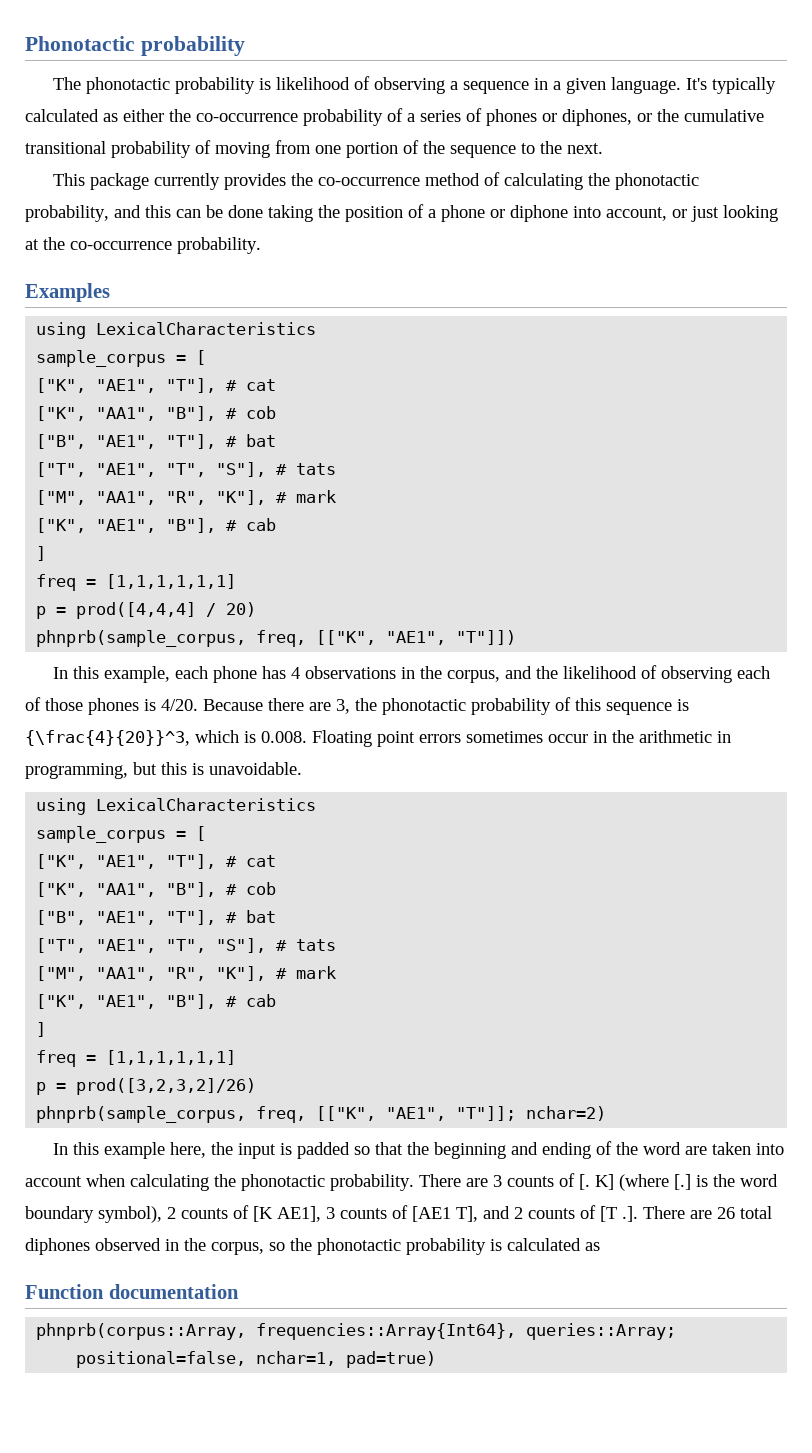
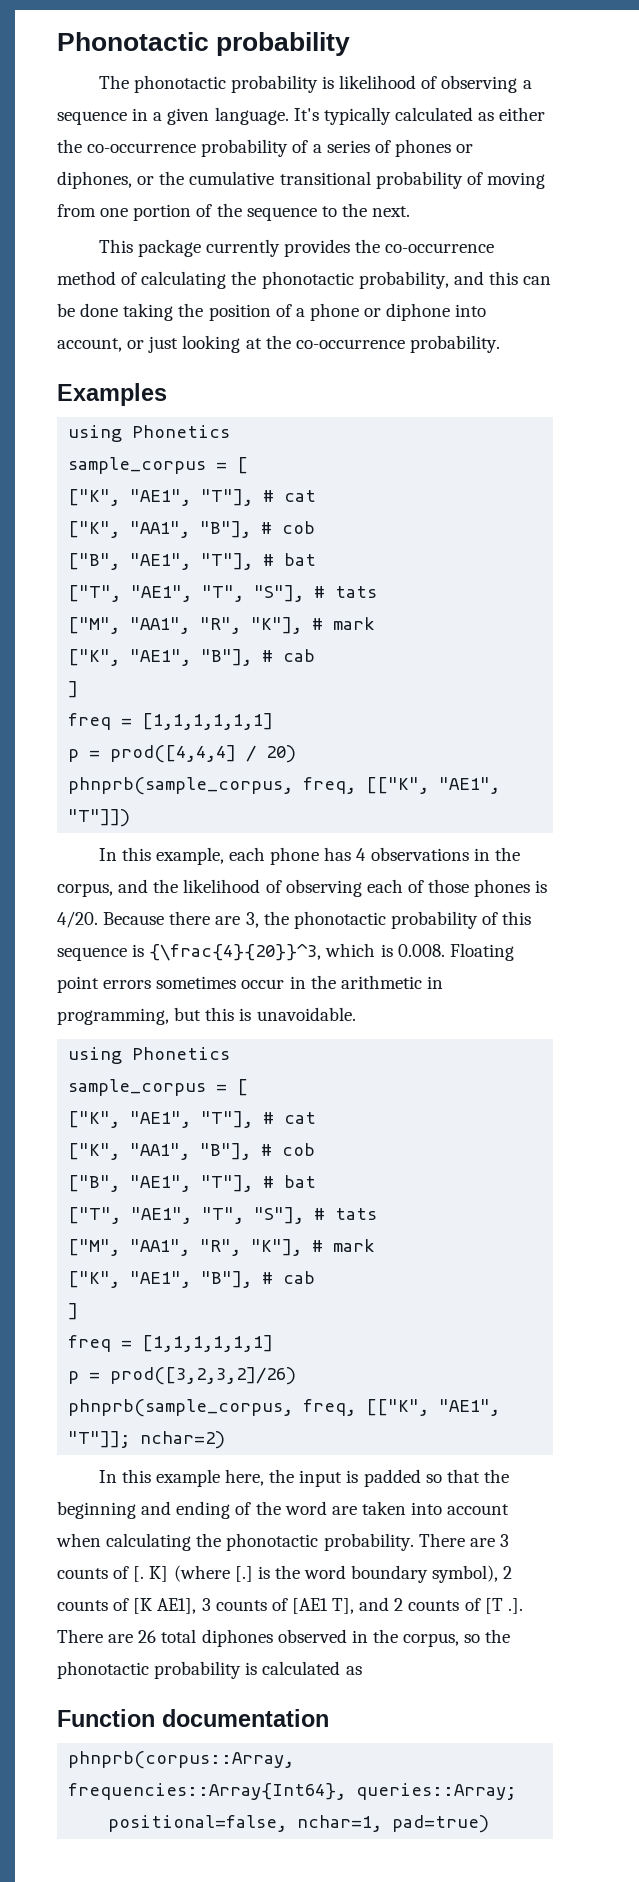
  Examples
- using LexicalCharacteristics
+ using Phonetics
  Because there are 3, the phonotactic probability of this sequence is {\frac{4}{20}}^3, which is 0.008. Floating point errors sometimes occur in the arithmetic in programming, but this is unavoidable.
- using LexicalCharacteristics
+ using Phonetics

